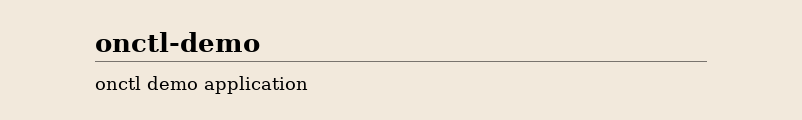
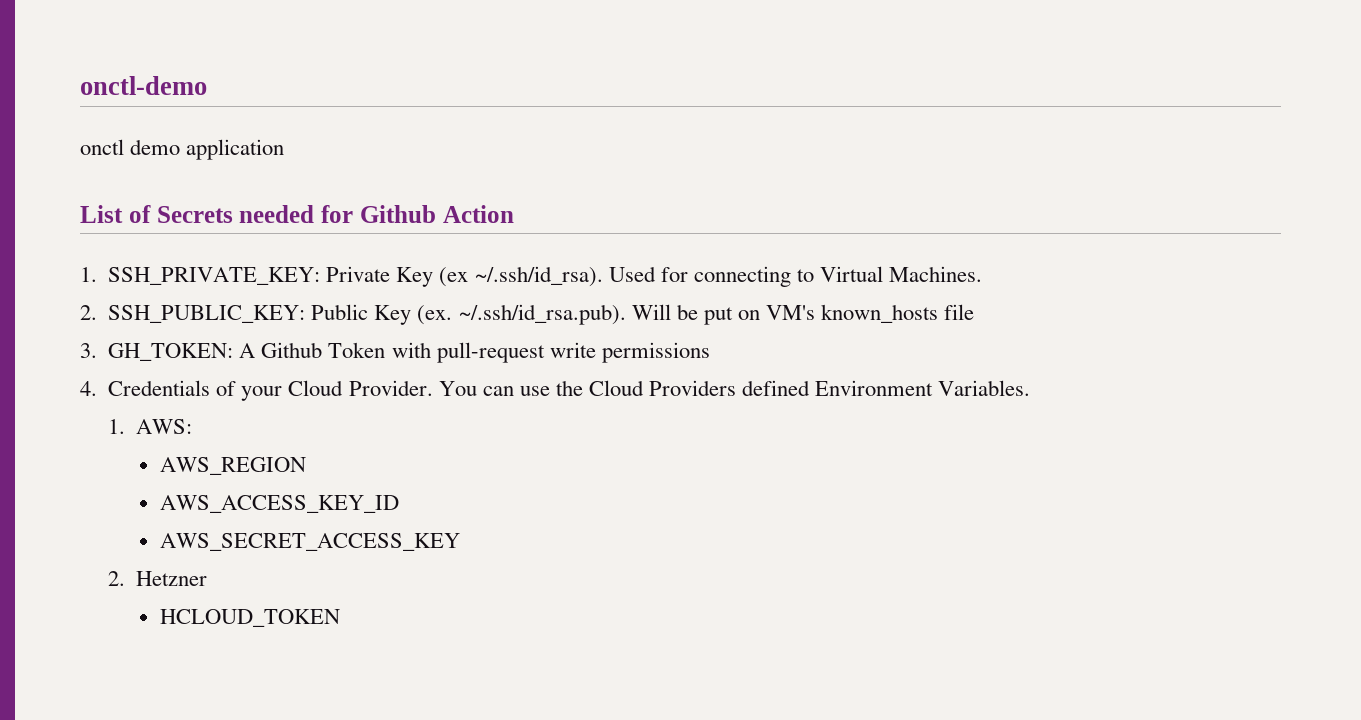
+ List of Secrets needed for Github Action
+ 1. SSH_PRIVATE_KEY: Private Key (ex ~/.ssh/id_rsa). Used for connecting to Virtual Machines.
+ 2. SSH_PUBLIC_KEY: Public Key (ex. ~/.ssh/id_rsa.pub). Will be put on VM's known_hosts file
+ 3. GH_TOKEN: A Github Token with pull-request write permissions
+ 4. Credentials of your Cloud Provider. You can use the Cloud Providers defined Environment Variables.
+ 1. AWS:
+ AWS_REGION
+ AWS_ACCESS_KEY_ID
+ AWS_SECRET_ACCESS_KEY
+ 2. Hetzner
+ HCLOUD_TOKEN

